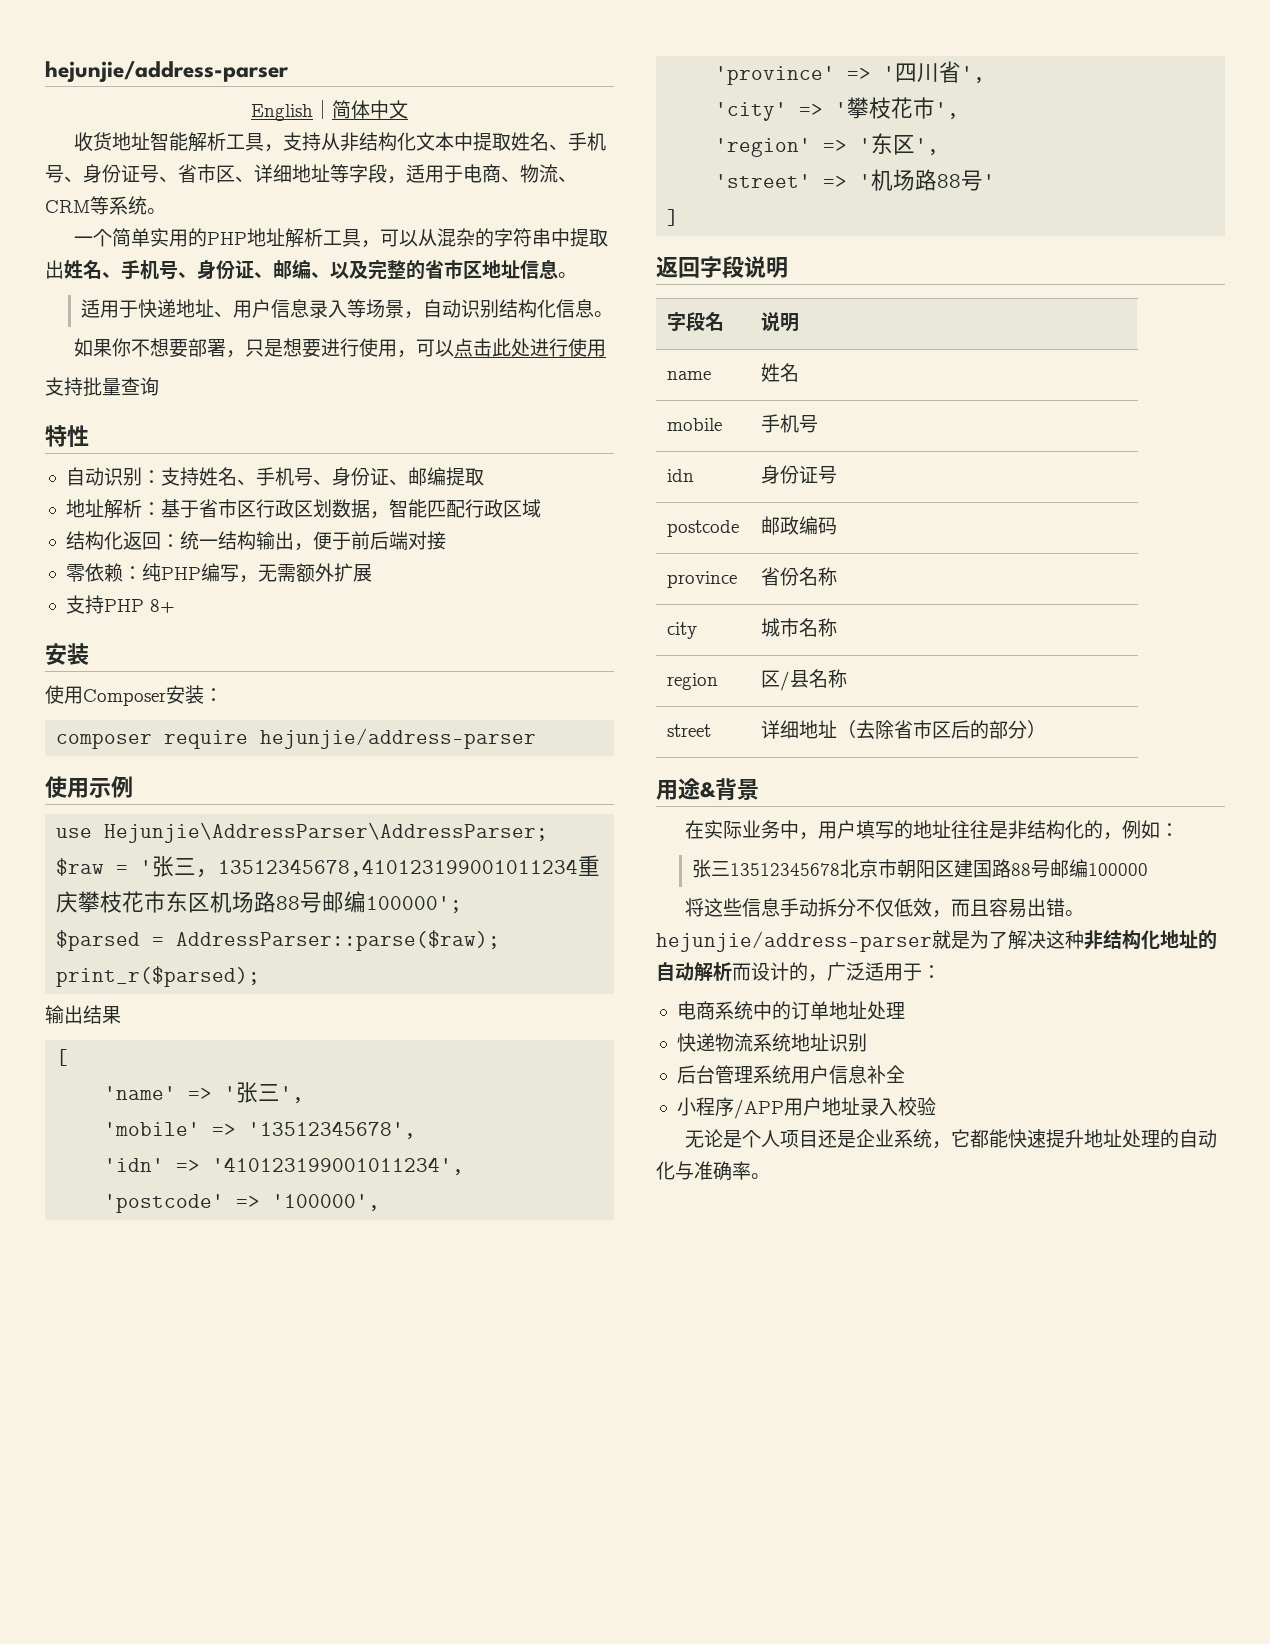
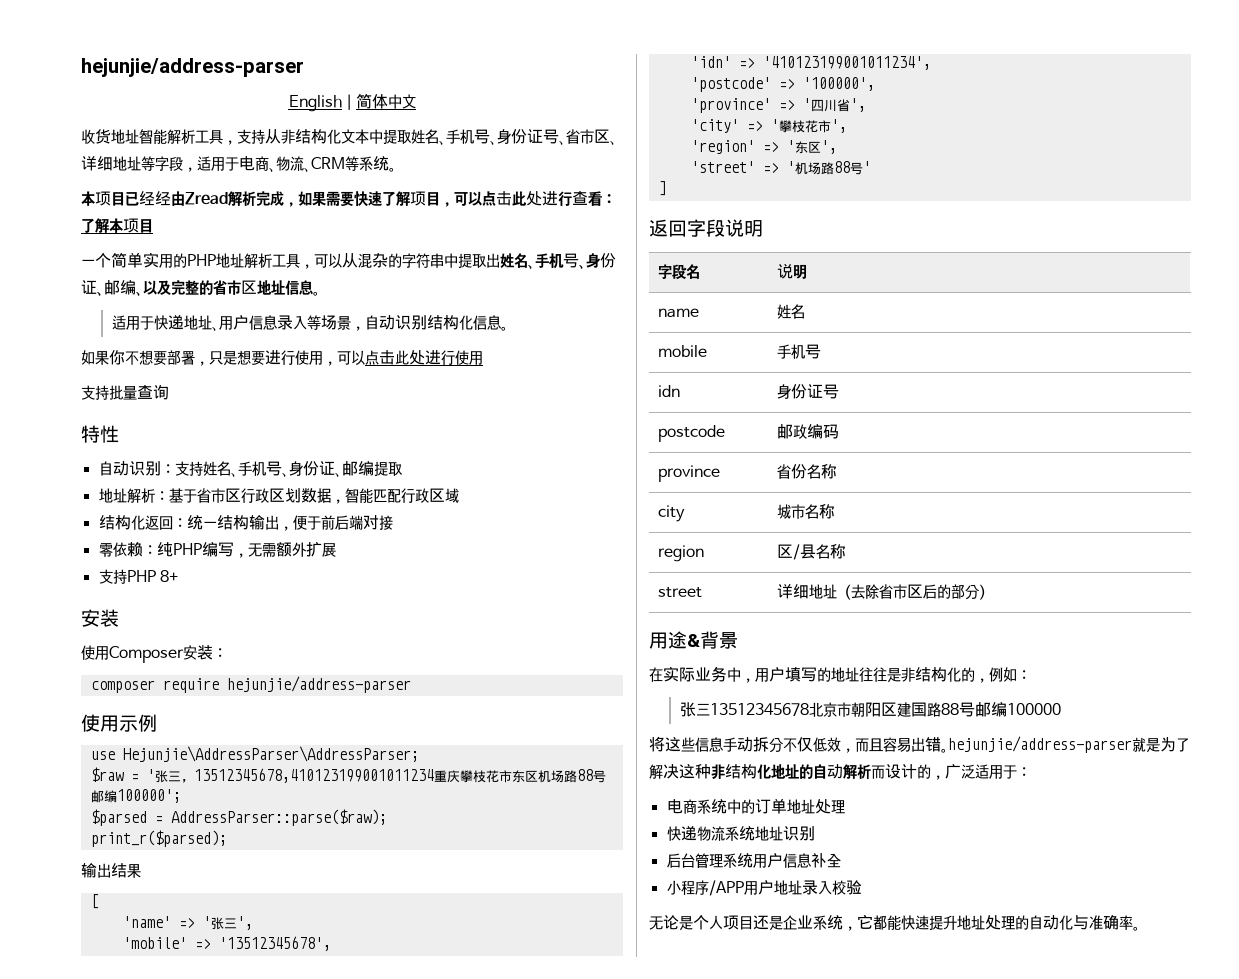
+ 本项目已经经由Zread解析完成，如果需要快速了解项目，可以点击此处进行查看：了解本项目

